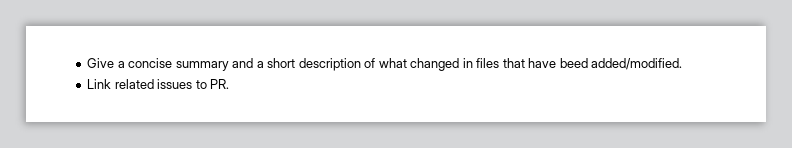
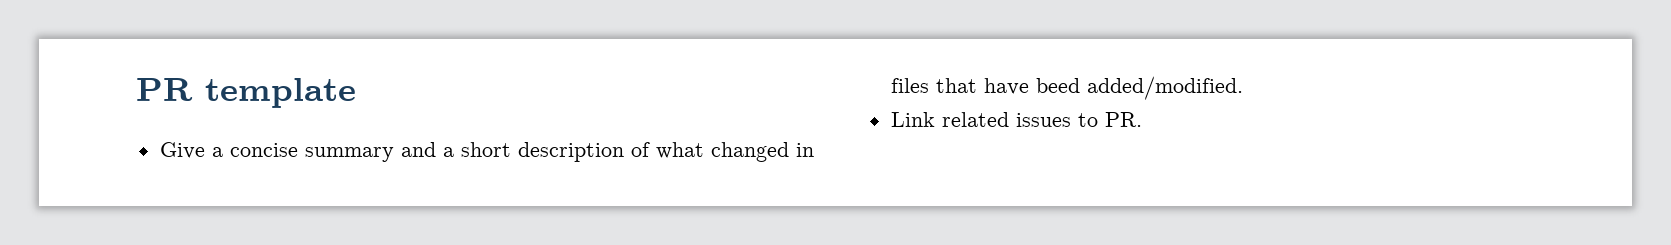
+ PR template

